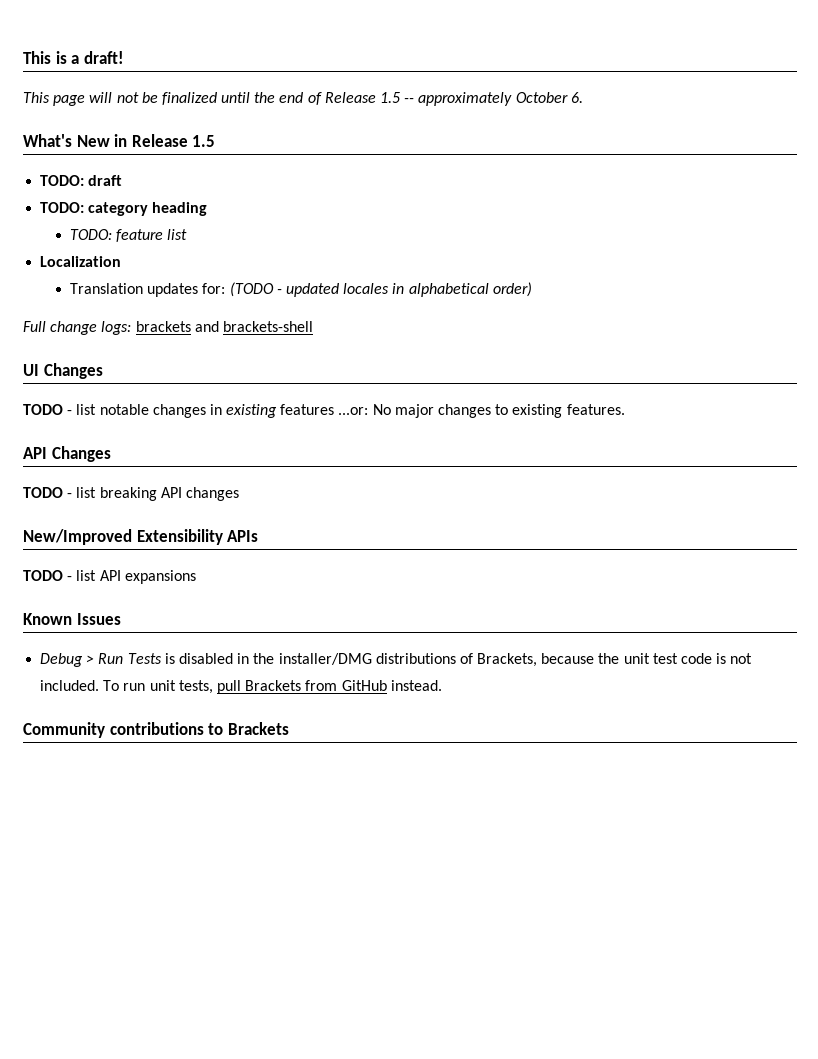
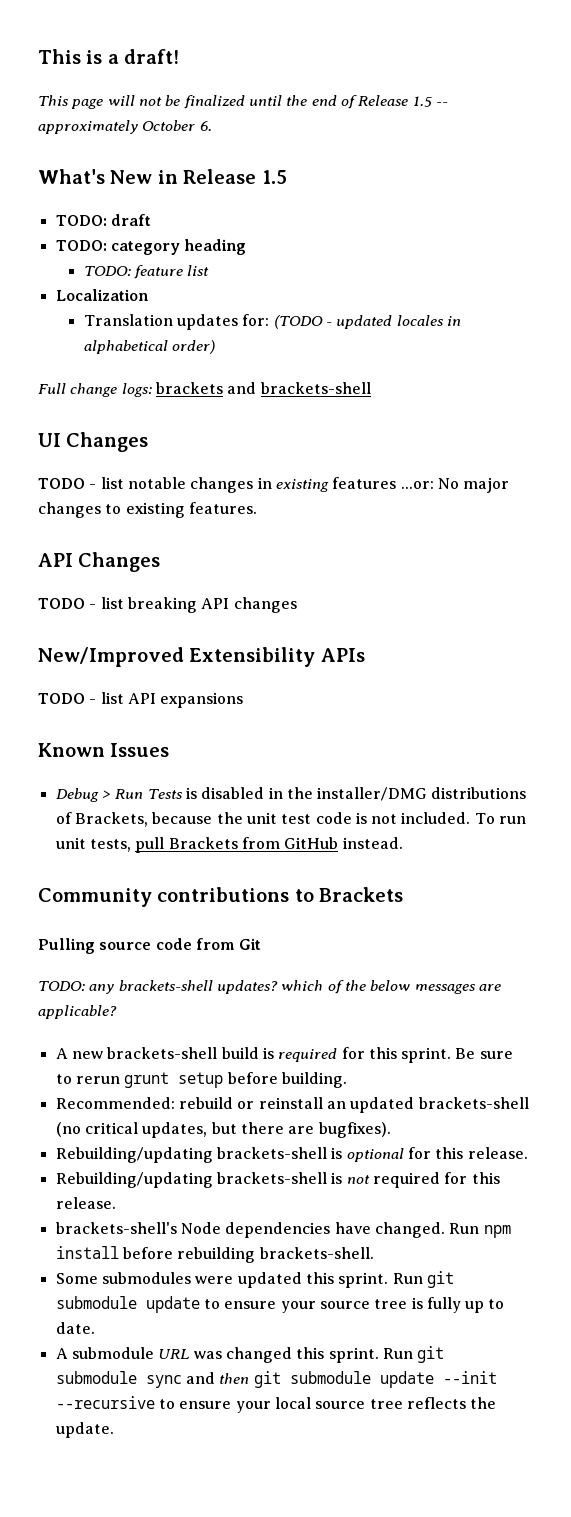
+ Pulling source code from Git
+ TODO: any brackets-shell updates? which of the below messages are applicable?
+ A new brackets-shell build is required for this sprint. Be sure to rerun grunt setup before building.
+ Recommended: rebuild or reinstall an updated brackets-shell (no critical updates, but there are bugfixes).
+ Rebuilding/updating brackets-shell is optional for this release.
+ Rebuilding/updating brackets-shell is not required for this release.
+ brackets-shell's Node dependencies have changed. Run npm install before rebuilding brackets-shell.
+ Some submodules were updated this sprint. Run git submodule update to ensure your source tree is fully up to date.
+ A submodule URL was changed this sprint. Run git submodule sync and then git submodule update --init --recursive to ensure your local source tree reflects the update.

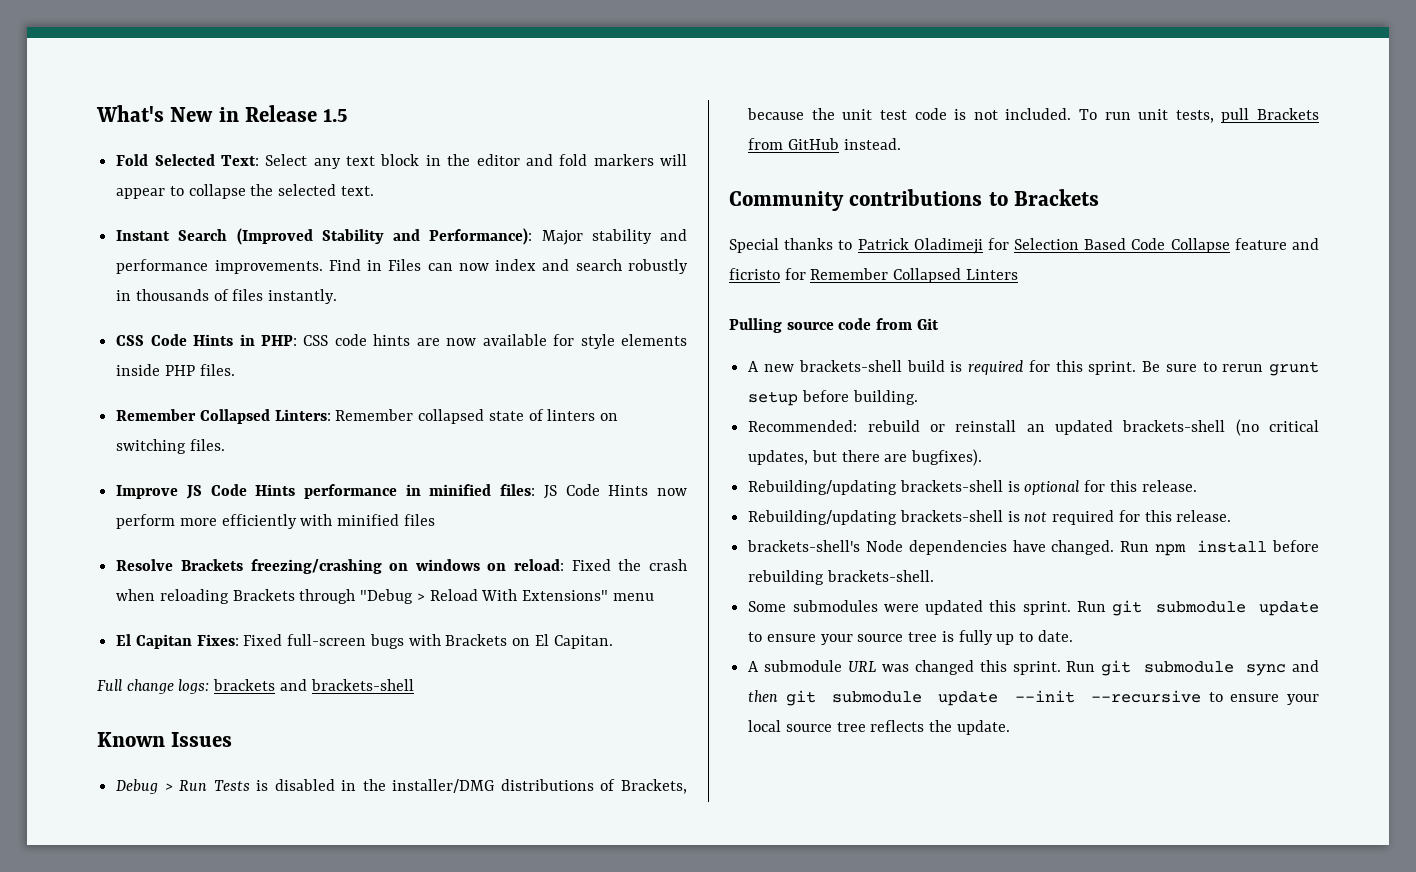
- This is a draft!
- This page will not be finalized until the end of Release 1.5 -- approximately October 6.
- TODO: draft
- TODO: category heading
- TODO: feature list
- Localization
- Translation updates for: (TODO - updated locales in alphabetical order)
+ Fold Selected Text: Select any text block in the editor and fold markers will appear to collapse the selected text.
+ Instant Search (Improved Stability and Performance): Major stability and performance improvements. Find in Files can now index and search robustly in thousands of files instantly.
+ CSS Code Hints in PHP: CSS code hints are now available for style elements inside PHP files.
+ Remember Collapsed Linters: Remember collapsed state of linters on switching files.
+ Improve JS Code Hints performance in minified files: JS Code Hints now perform more efficiently with minified files
+ Resolve Brackets freezing/crashing on windows on reload: Fixed the crash when reloading Brackets through "Debug > Reload With Extensions" menu
+ El Capitan Fixes: Fixed full-screen bugs with Brackets on El Capitan.
- UI Changes
- TODO - list notable changes in existing features ...or: No major changes to existing features.
- API Changes
- TODO - list breaking API changes
- New/Improved Extensibility APIs
- TODO - list API expansions
+ Special thanks to Patrick Oladimeji for Selection Based Code Collapse feature and ficristo for Remember Collapsed Linters
- TODO: any brackets-shell updates? which of the below messages are applicable?

